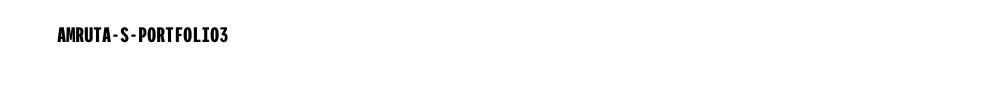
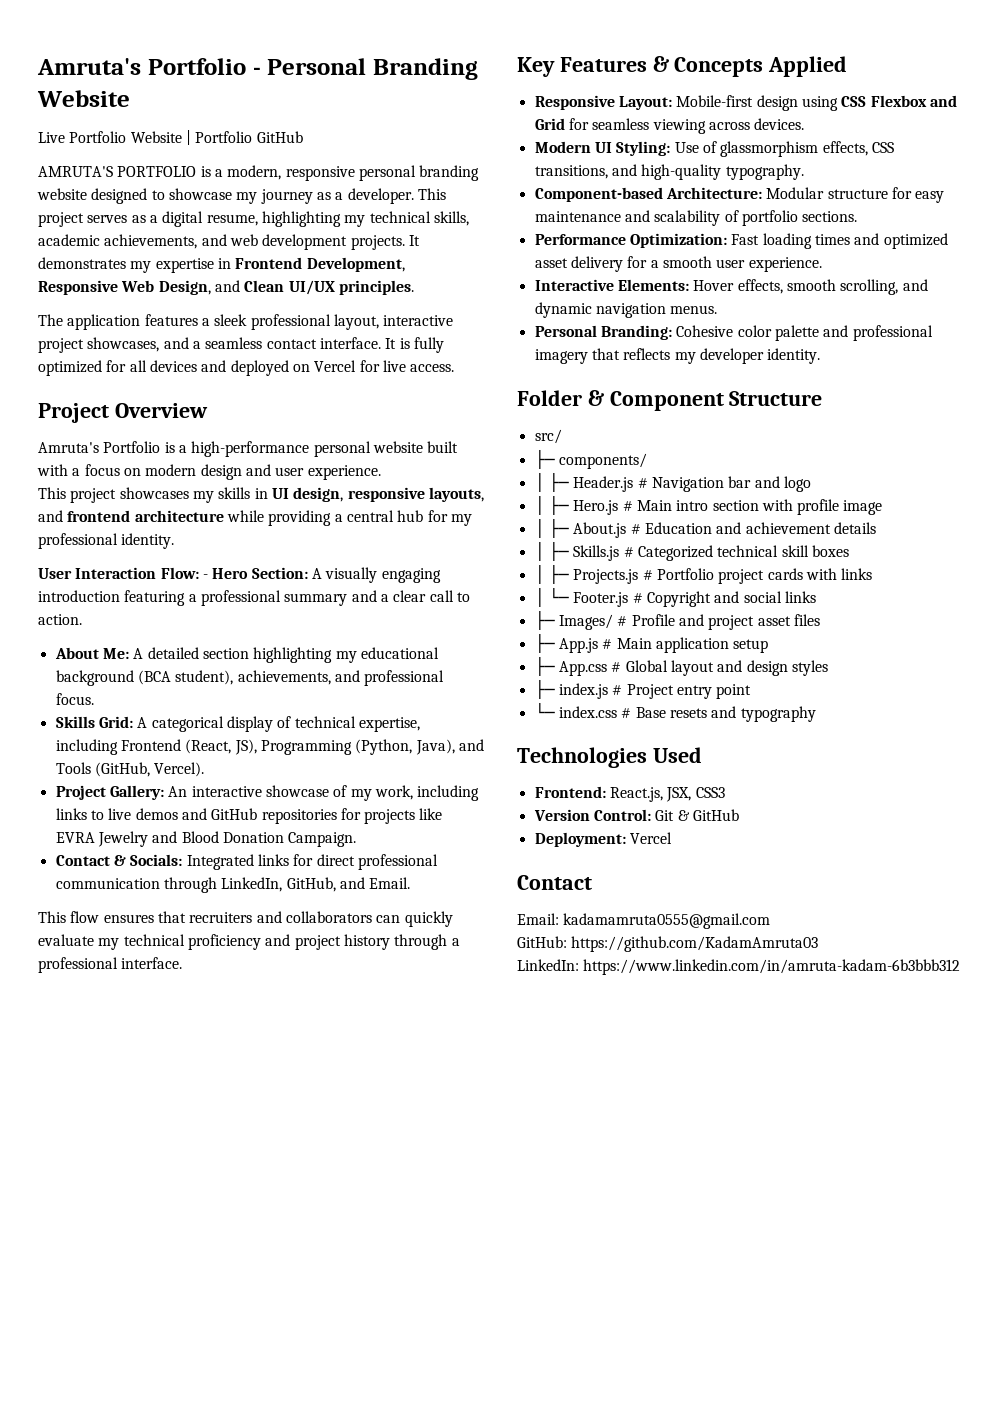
- AMRUTA-S-PORTFOLIO3
+ Amruta's Portfolio - Personal Branding Website
+ Live Portfolio Website | Portfolio GitHub
+ AMRUTA'S PORTFOLIO is a modern, responsive personal branding website designed to showcase my journey as a developer. This project serves as a digital resume, highlighting my technical skills, academic achievements, and web development projects. It demonstrates my expertise in Frontend Development, Responsive Web Design, and Clean UI/UX principles.
+ The application features a sleek professional layout, interactive project showcases, and a seamless contact interface. It is fully optimized for all devices and deployed on Vercel for live access.
+ Project Overview
+ Amruta's Portfolio is a high-performance personal website built with a focus on modern design and user experience.
+ This project showcases my skills in UI design, responsive layouts, and frontend architecture while providing a central hub for my professional identity.
+ User Interaction Flow: - Hero Section: A visually engaging introduction featuring a professional summary and a clear call to action.
+ About Me: A detailed section highlighting my educational background (BCA student), achievements, and professional focus.
+ Skills Grid: A categorical display of technical expertise, including Frontend (React, JS), Programming (Python, Java), and Tools (GitHub, Vercel).
+ Project Gallery: An interactive showcase of my work, including links to live demos and GitHub repositories for projects like EVRA Jewelry and Blood Donation Campaign.
+ Contact & Socials: Integrated links for direct professional communication through LinkedIn, GitHub, and Email.
+ This flow ensures that recruiters and collaborators can quickly evaluate my technical proficiency and project history through a professional interface.
+ Key Features & Concepts Applied
+ Responsive Layout: Mobile-first design using CSS Flexbox and Grid for seamless viewing across devices.
+ Modern UI Styling: Use of glassmorphism effects, CSS transitions, and high-quality typography.
+ Component-based Architecture: Modular structure for easy maintenance and scalability of portfolio sections.
+ Performance Optimization: Fast loading times and optimized asset delivery for a smooth user experience.
+ Interactive Elements: Hover effects, smooth scrolling, and dynamic navigation menus.
+ Personal Branding: Cohesive color palette and professional imagery that reflects my developer identity.
+ Folder & Component Structure
+ src/
+ ├─ components/
+ │ ├─ Header.js # Navigation bar and logo
+ │ ├─ Hero.js # Main intro section with profile image
+ │ ├─ About.js # Education and achievement details
+ │ ├─ Skills.js # Categorized technical skill boxes
+ │ ├─ Projects.js # Portfolio project cards with links
+ │ └─ Footer.js # Copyright and social links
+ ├─ Images/ # Profile and project asset files
+ ├─ App.js # Main application setup
+ ├─ App.css # Global layout and design styles
+ ├─ index.js # Project entry point
+ └─ index.css # Base resets and typography
+ Technologies Used
+ Frontend: React.js, JSX, CSS3
+ Version Control: Git & GitHub
+ Deployment: Vercel
+ Contact
+ Email: kadamamruta0555@gmail.com
+ GitHub: https://github.com/KadamAmruta03
+ LinkedIn: https://www.linkedin.com/in/amruta-kadam-6b3bbb312

